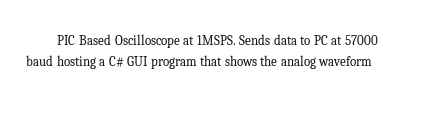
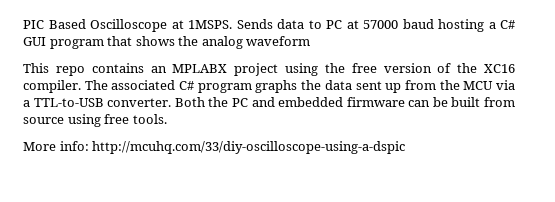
+ This repo contains an MPLABX project using the free version of the XC16 compiler. The associated C# program graphs the data sent up from the MCU via a TTL-to-USB converter. Both the PC and embedded firmware can be built from source using free tools.
+ More info: http://mcuhq.com/33/diy-oscilloscope-using-a-dspic

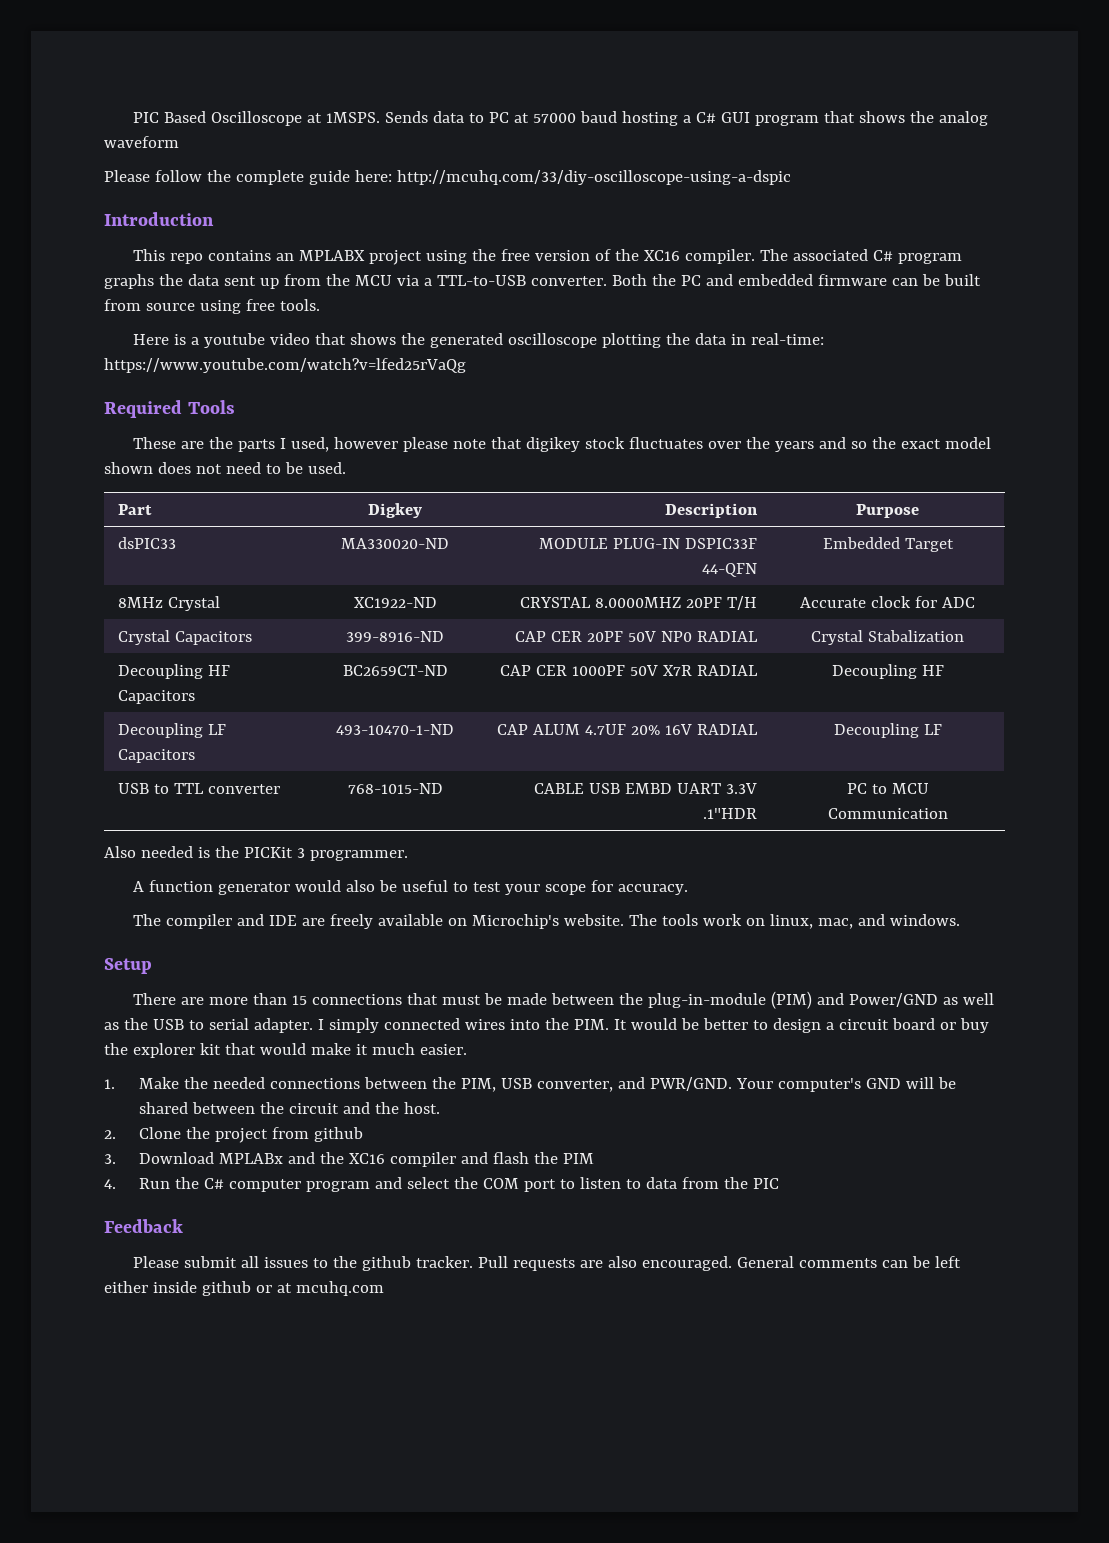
+ Please follow the complete guide here: http://mcuhq.com/33/diy-oscilloscope-using-a-dspic
+ Introduction
- More info: http://mcuhq.com/33/diy-oscilloscope-using-a-dspic
+ Here is a youtube video that shows the generated oscilloscope plotting the data in real-time: https://www.youtube.com/watch?v=lfed25rVaQg
+ Required Tools
+ These are the parts I used, however please note that digikey stock fluctuates over the years and so the exact model shown does not need to be used.
+ Part | Digkey | Description | Purpose
+ dsPIC33 | MA330020-ND | MODULE PLUG-IN DSPIC33F 44-QFN | Embedded Target
+ 8MHz Crystal | XC1922-ND | CRYSTAL 8.0000MHZ 20PF T/H | Accurate clock for ADC
+ Crystal Capacitors | 399-8916-ND | CAP CER 20PF 50V NP0 RADIAL | Crystal Stabalization
+ Decoupling HF Capacitors | BC2659CT-ND | CAP CER 1000PF 50V X7R RADIAL | Decoupling HF
+ Decoupling LF Capacitors | 493-10470-1-ND | CAP ALUM 4.7UF 20% 16V RADIAL | Decoupling LF
+ USB to TTL converter | 768-1015-ND | CABLE USB EMBD UART 3.3V .1"HDR | PC to MCU Communication
+ Also needed is the PICKit 3 programmer.
+ A function generator would also be useful to test your scope for accuracy.
+ The compiler and IDE are freely available on Microchip's website. The tools work on linux, mac, and windows.
+ Setup
+ There are more than 15 connections that must be made between the plug-in-module (PIM) and Power/GND as well as the USB to serial adapter. I simply connected wires into the PIM. It would be better to design a circuit board or buy the explorer kit that would make it much easier.
+ 1. Make the needed connections between the PIM, USB converter, and PWR/GND. Your computer's GND will be shared between the circuit and the host.
+ 2. Clone the project from github
+ 3. Download MPLABx and the XC16 compiler and flash the PIM
+ 4. Run the C# computer program and select the COM port to listen to data from the PIC
+ Feedback
+ Please submit all issues to the github tracker. Pull requests are also encouraged. General comments can be left either inside github or at mcuhq.com

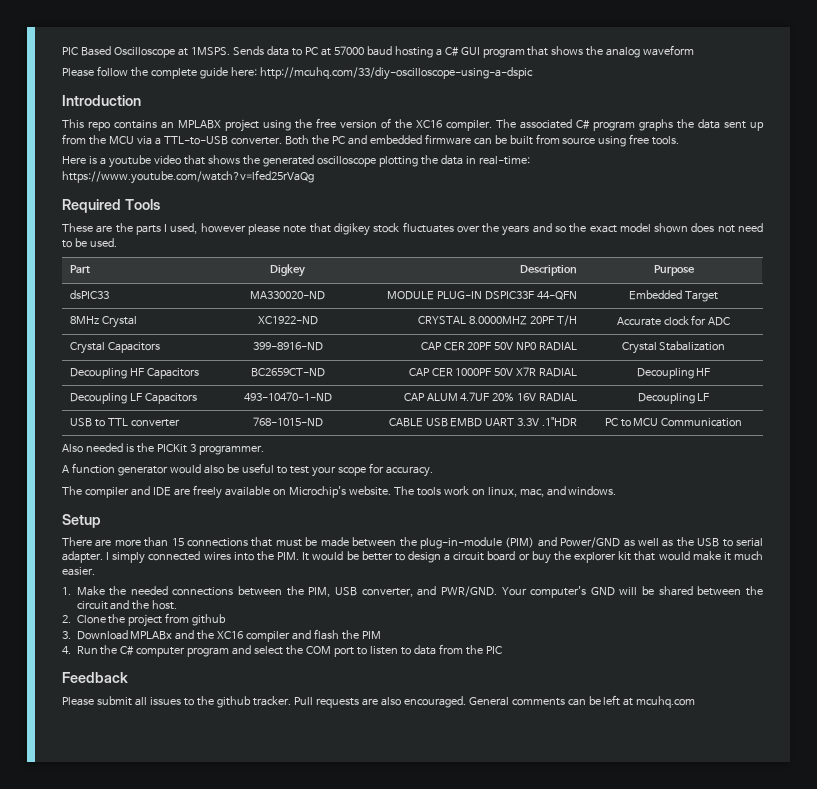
- General comments can be left either inside github or at mcuhq.com
+ General comments can be left at mcuhq.com

